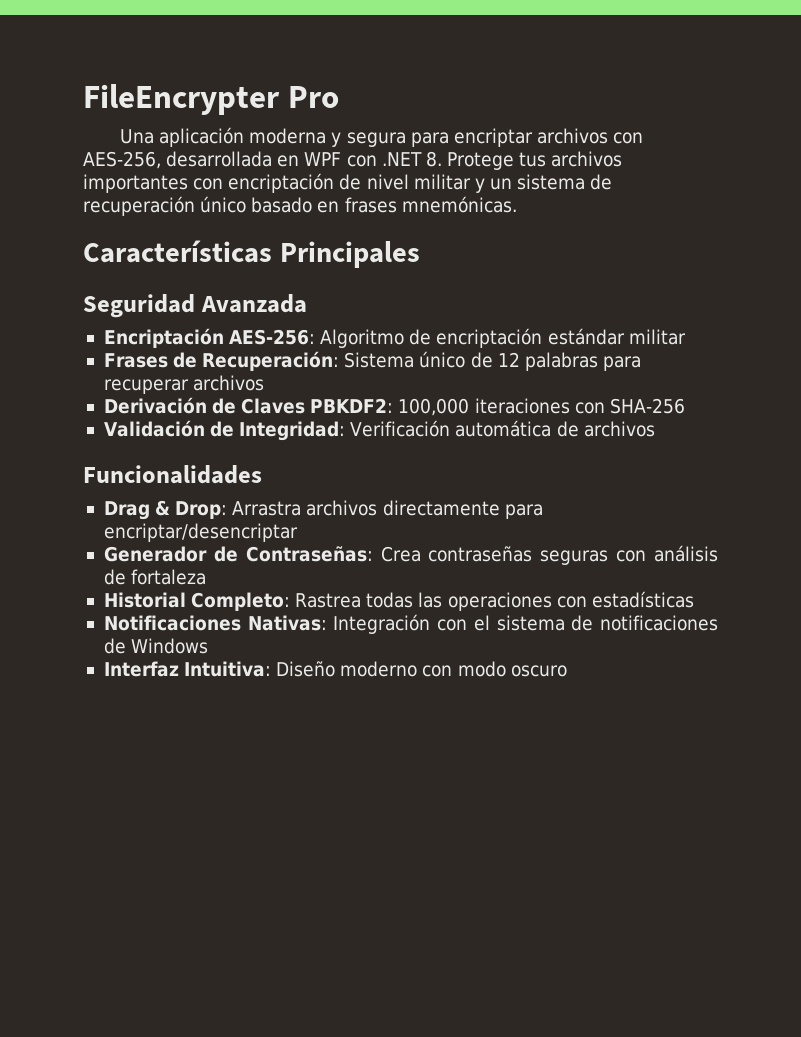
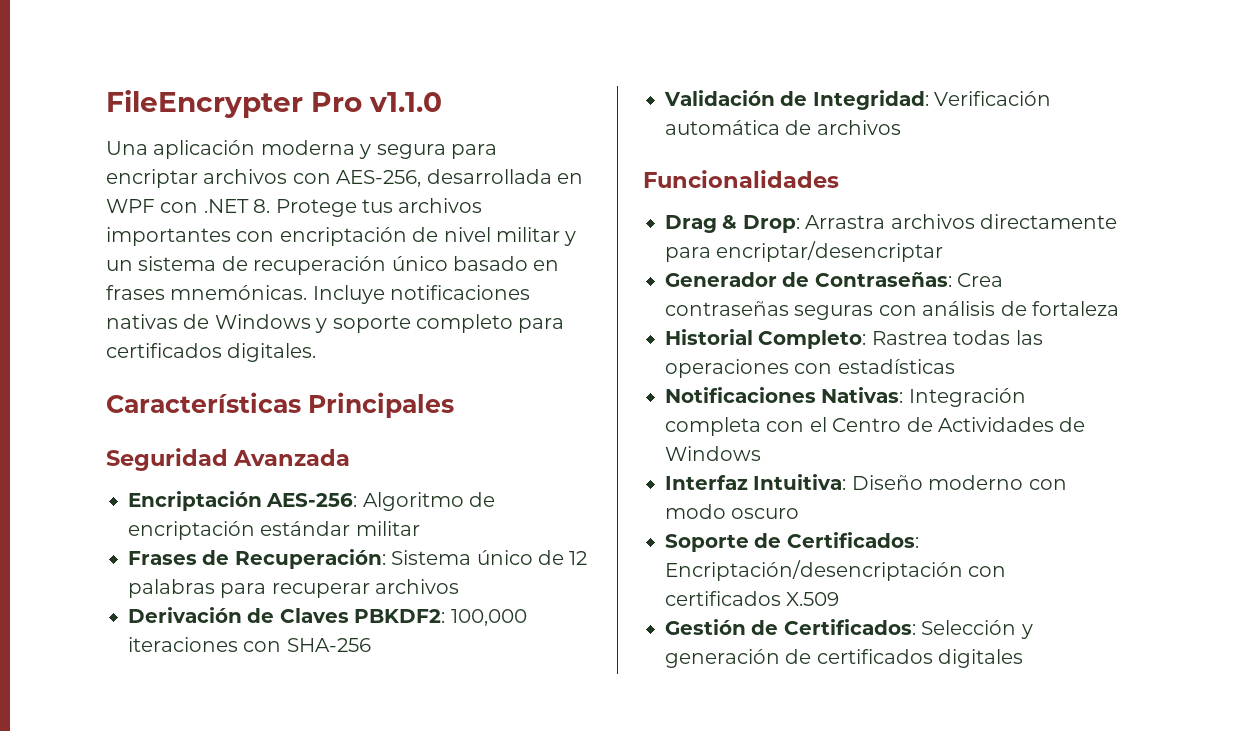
- FileEncrypter Pro
+ FileEncrypter Pro v1.1.0
+ Incluye notificaciones nativas de Windows y soporte completo para certificados digitales.
- Notificaciones Nativas: Integración con el sistema de notificaciones de Windows
+ Notificaciones Nativas: Integración completa con el Centro de Actividades de Windows
+ Soporte de Certificados: Encriptación/desencriptación con certificados X.509
+ Gestión de Certificados: Selección y generación de certificados digitales

